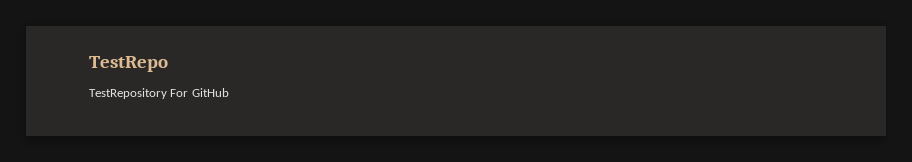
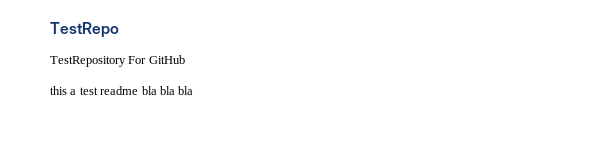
+ this a test readme bla bla bla

